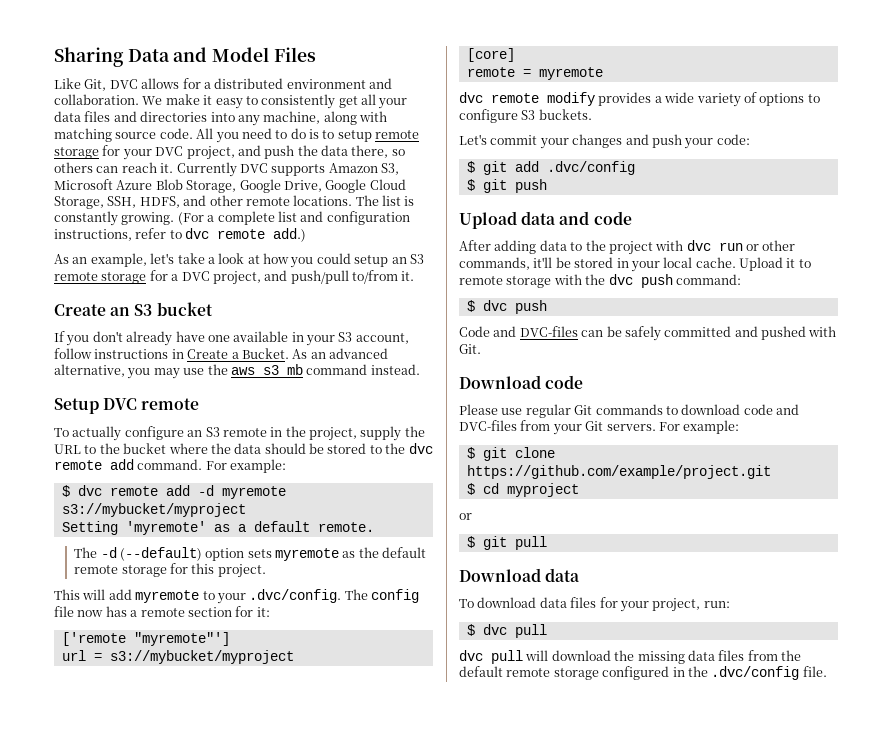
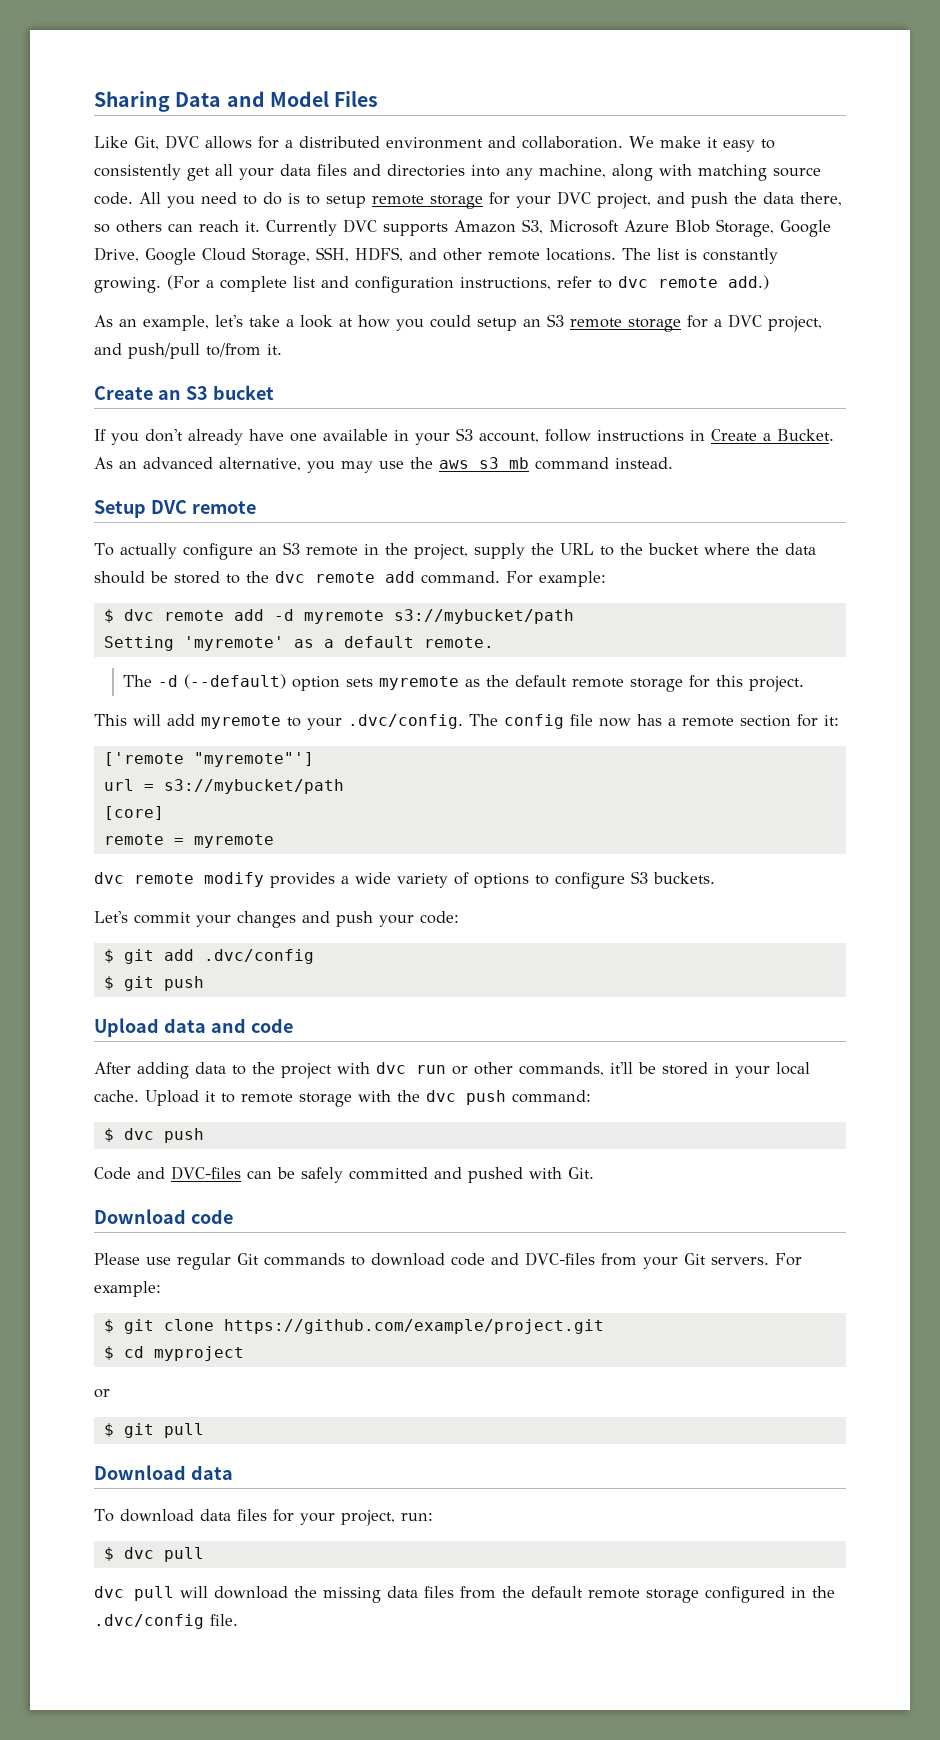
- $ dvc remote add -d myremote s3://mybucket/myproject
+ $ dvc remote add -d myremote s3://mybucket/path
- url = s3://mybucket/myproject
+ url = s3://mybucket/path

